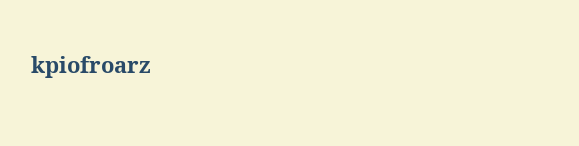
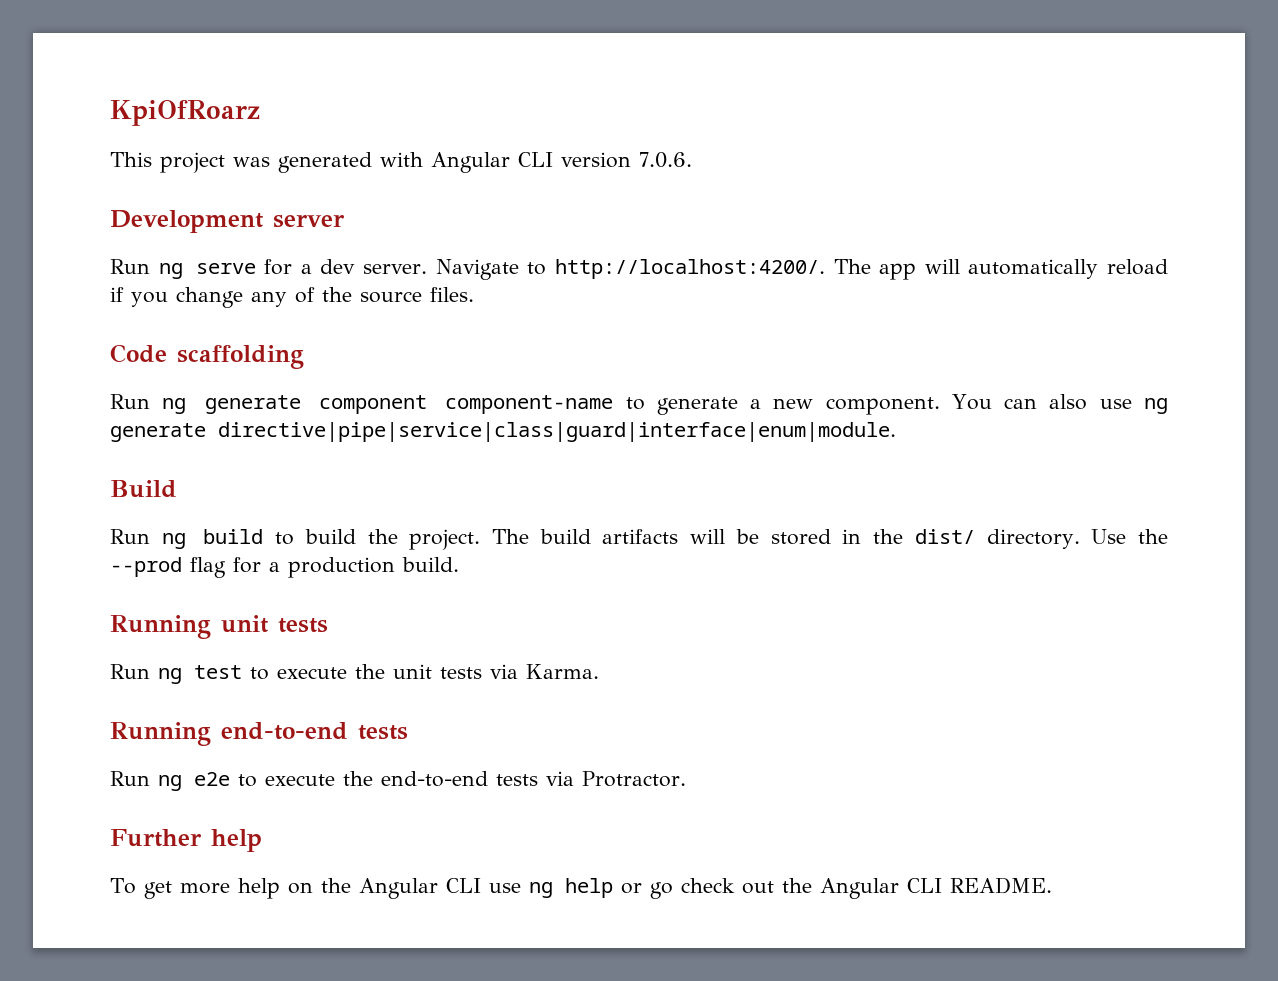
- kpiofroarz
+ KpiOfRoarz
+ This project was generated with Angular CLI version 7.0.6.
+ Development server
+ Run ng serve for a dev server. Navigate to http://localhost:4200/. The app will automatically reload if you change any of the source files.
+ Code scaffolding
+ Run ng generate component component-name to generate a new component. You can also use ng generate directive|pipe|service|class|guard|interface|enum|module.
+ Build
+ Run ng build to build the project. The build artifacts will be stored in the dist/ directory. Use the --prod flag for a production build.
+ Running unit tests
+ Run ng test to execute the unit tests via Karma.
+ Running end-to-end tests
+ Run ng e2e to execute the end-to-end tests via Protractor.
+ Further help
+ To get more help on the Angular CLI use ng help or go check out the Angular CLI README.

